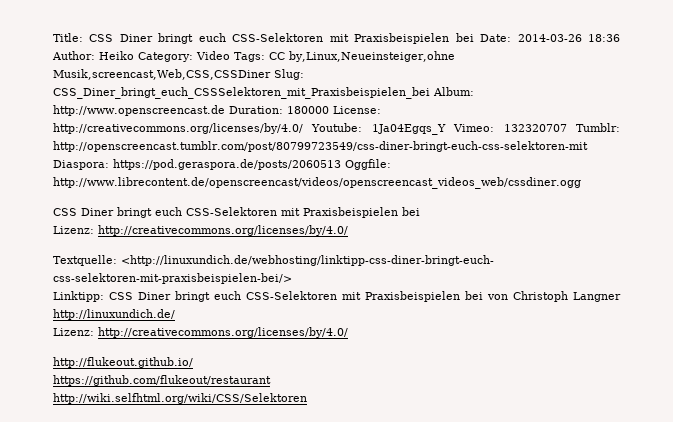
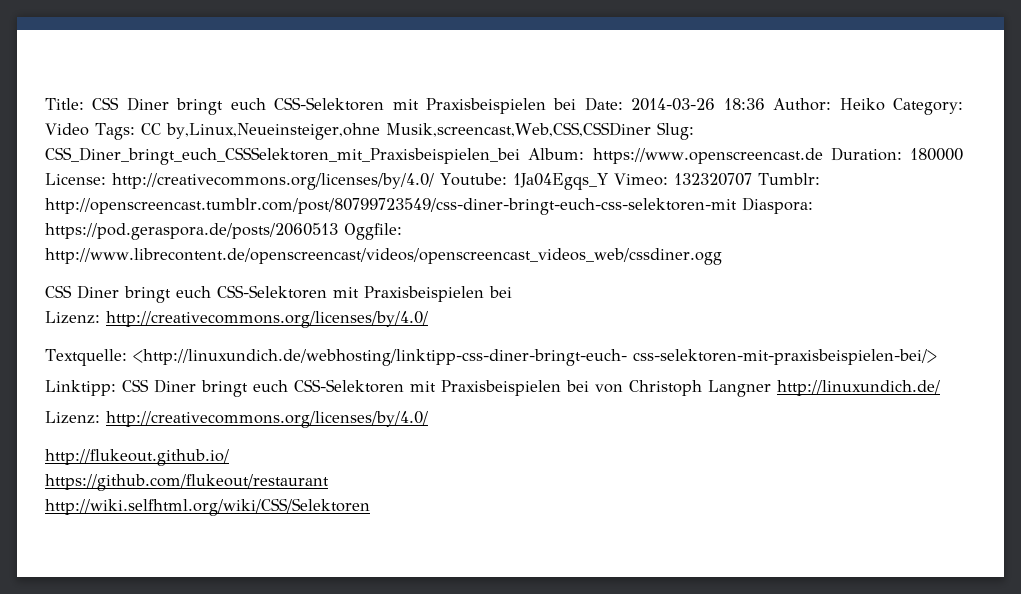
- Title: CSS Diner bringt euch CSS-Selektoren mit Praxisbeispielen bei Date: 2014-03-26 18:36 Author: Heiko Category: Video Tags: CC by,Linux,Neueinsteiger,ohne Musik,screencast,Web,CSS,CSSDiner Slug: CSS_Diner_bringt_euch_CSSSelektoren_mit_Praxisbeispielen_bei Album: http://www.openscreencast.de Duration: 180000 License: http://creativecommons.org/licenses/by/4.0/ Youtube: 1Ja04Egqs_Y Vimeo: 132320707 Tumblr: http://openscreencast.tumblr.com/post/80799723549/css-diner-bringt-euch-css-selektoren-mit Diaspora: https://pod.geraspora.de/posts/2060513 Oggfile: http://www.librecontent.de/openscreencast/videos/openscreencast_videos_web/cssdiner.ogg
+ Title: CSS Diner bringt euch CSS-Selektoren mit Praxisbeispielen bei Date: 2014-03-26 18:36 Author: Heiko Category: Video Tags: CC by,Linux,Neueinsteiger,ohne Musik,screencast,Web,CSS,CSSDiner Slug: CSS_Diner_bringt_euch_CSSSelektoren_mit_Praxisbeispielen_bei Album: https://www.openscreencast.de Duration: 180000 License: http://creativecommons.org/licenses/by/4.0/ Youtube: 1Ja04Egqs_Y Vimeo: 132320707 Tumblr: http://openscreencast.tumblr.com/post/80799723549/css-diner-bringt-euch-css-selektoren-mit Diaspora: https://pod.geraspora.de/posts/2060513 Oggfile: http://www.librecontent.de/openscreencast/videos/openscreencast_videos_web/cssdiner.ogg

